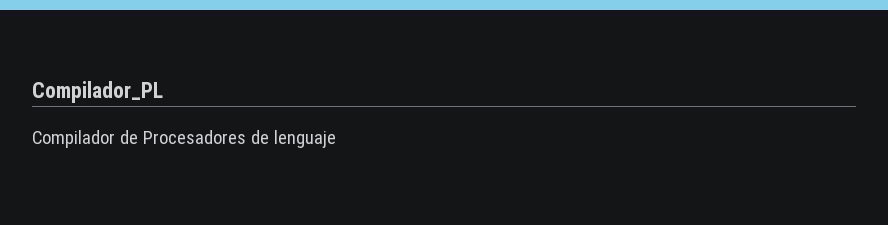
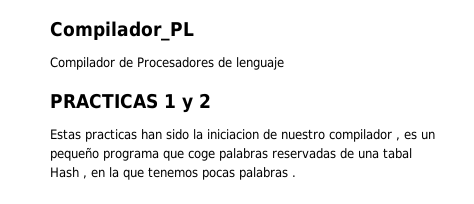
+ PRACTICAS 1 y 2
+ Estas practicas han sido la iniciacion de nuestro compilador , es un pequeño programa que coge palabras reservadas de una tabal Hash , en la que tenemos pocas palabras .

